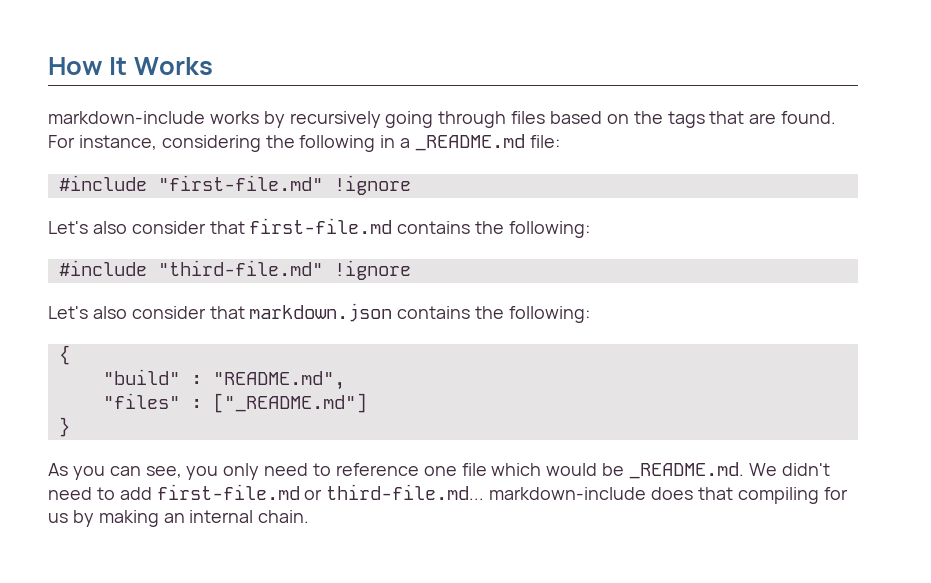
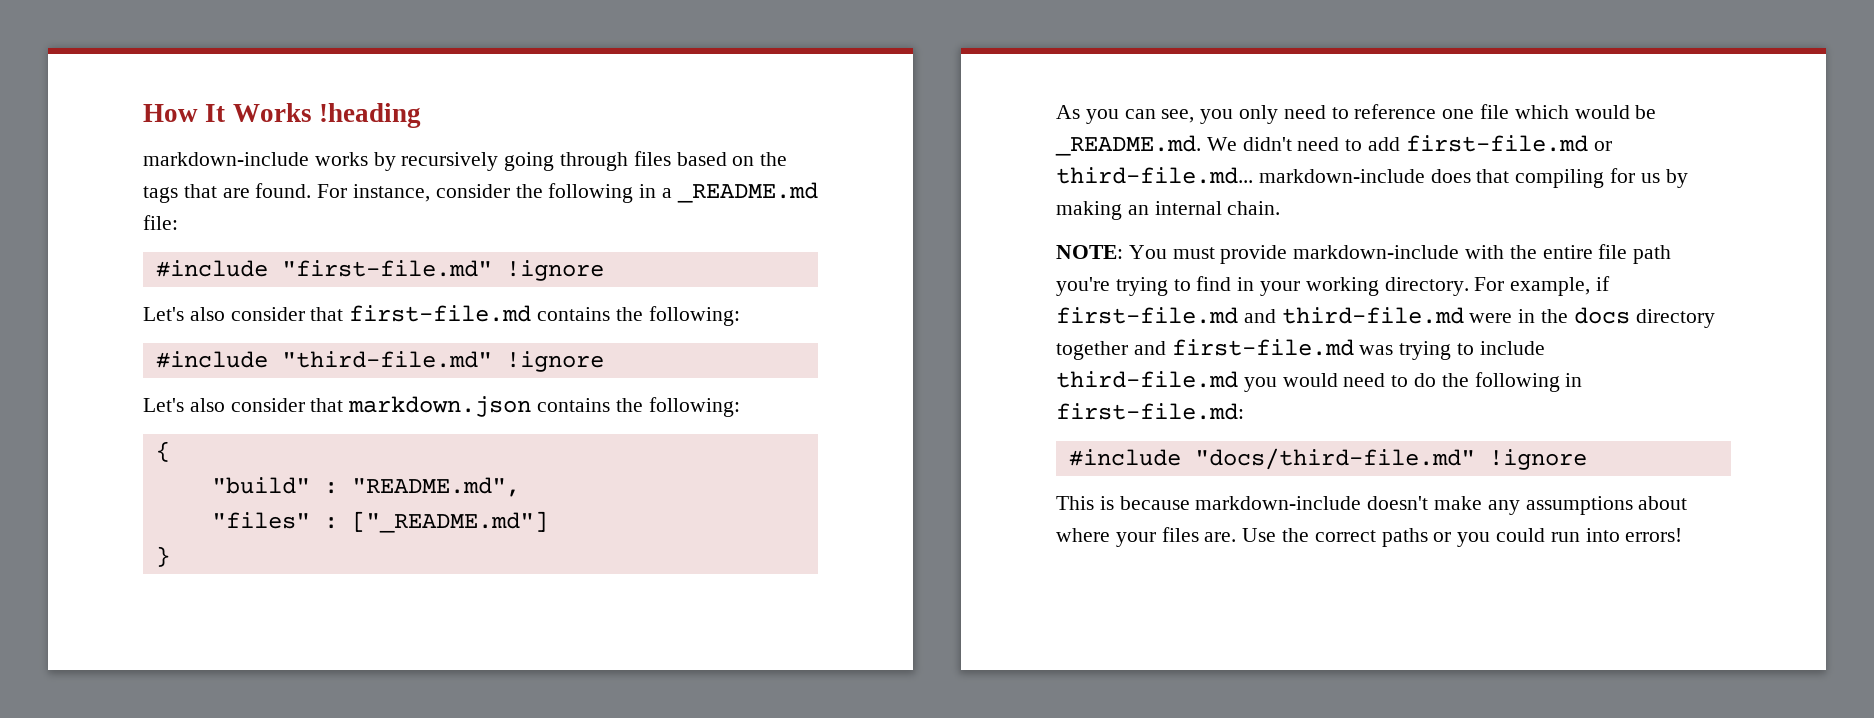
- How It Works
+ How It Works !heading
- For instance, considering the following in a _README.md file:
+ For instance, consider the following in a _README.md file:
+ NOTE: You must provide markdown-include with the entire file path you're trying to find in your working directory. For example, if first-file.md and third-file.md were in the docs directory together and first-file.md was trying to include third-file.md you would need to do the following in first-file.md:
+ #include "docs/third-file.md" !ignore
+ This is because markdown-include doesn't make any assumptions about where your files are. Use the correct paths or you could run into errors!

